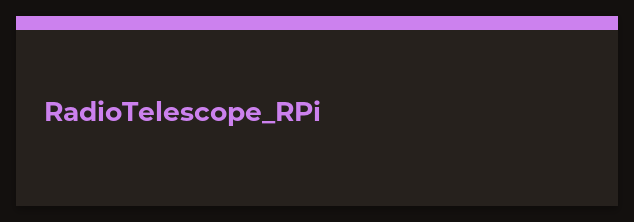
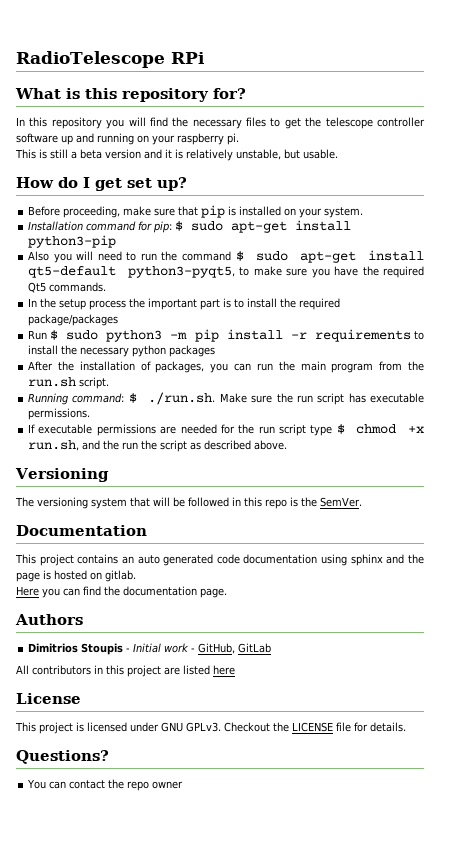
- RadioTelescope_RPi
+ RadioTelescope RPi
+ What is this repository for?
+ In this repository you will find the necessary files to get the telescope controller software up and running on your raspberry pi.
+ This is still a beta version and it is relatively unstable, but usable.
+ How do I get set up?
+ Before proceeding, make sure that pip is installed on your system.
+ Installation command for pip: $ sudo apt-get install python3-pip
+ Also you will need to run the command $ sudo apt-get install qt5-default python3-pyqt5, to make sure you have the required Qt5 commands.
+ In the setup process the important part is to install the required package/packages
+ Run $ sudo python3 -m pip install -r requirements to install the necessary python packages
+ After the installation of packages, you can run the main program from the run.sh script.
+ Running command: $ ./run.sh. Make sure the run script has executable permissions.
+ If executable permissions are needed for the run script type $ chmod +x run.sh, and the run the script as described above.
+ Versioning
+ The versioning system that will be followed in this repo is the SemVer.
+ Documentation
+ This project contains an auto generated code documentation using sphinx and the page is hosted on gitlab.
+ Here you can find the documentation page.
+ Authors
+ Dimitrios Stoupis - Initial work - GitHub, GitLab
+ All contributors in this project are listed here
+ License
+ This project is licensed under GNU GPLv3. Checkout the LICENSE file for details.
+ Questions?
+ You can contact the repo owner

